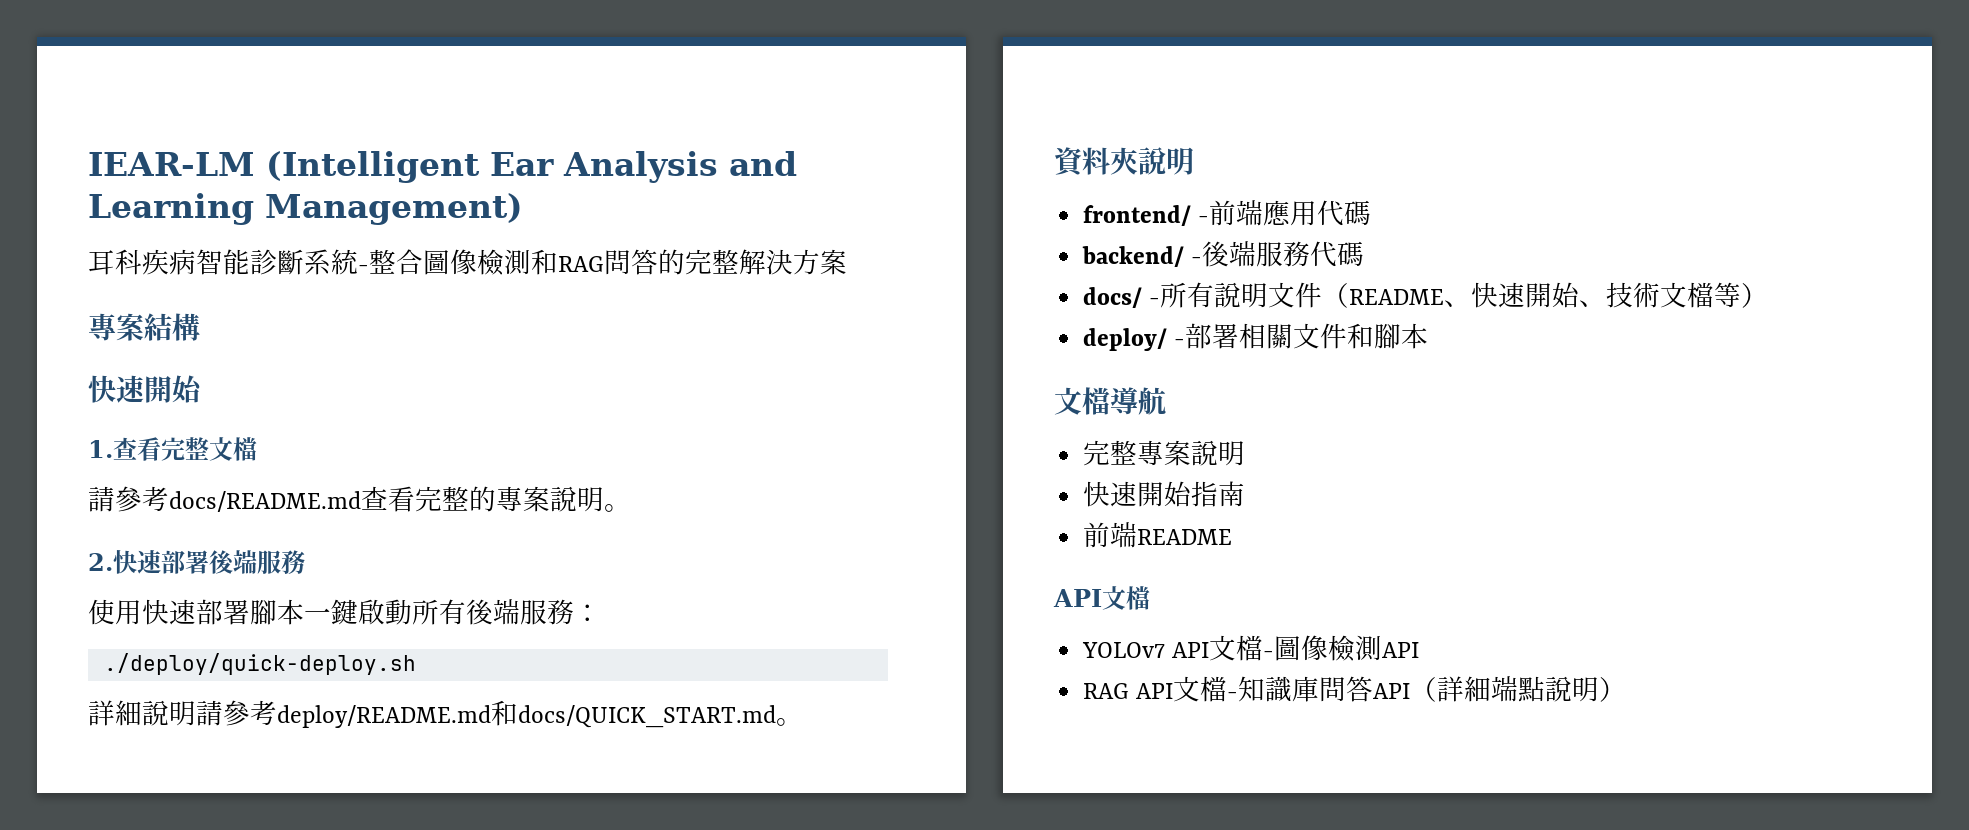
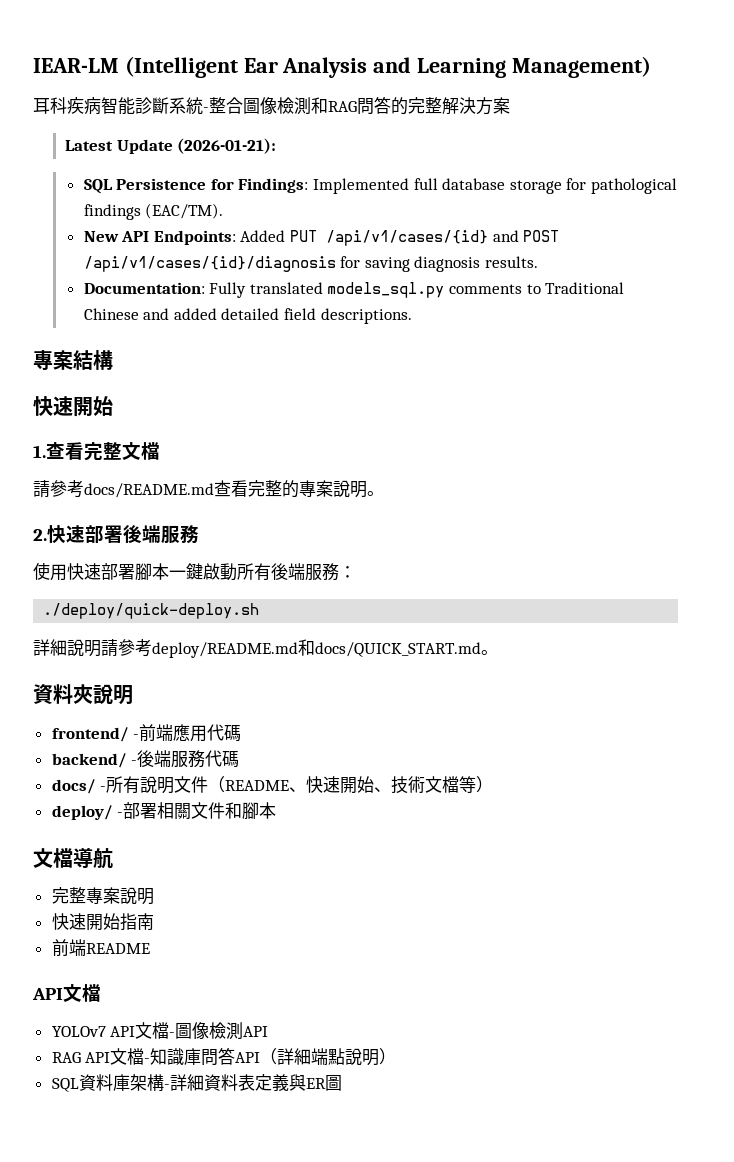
+ Latest Update (2026-01-21):
+ SQL Persistence for Findings: Implemented full database storage for pathological findings (EAC/TM).
+ New API Endpoints: Added PUT /api/v1/cases/{id} and POST /api/v1/cases/{id}/diagnosis for saving diagnosis results.
+ Documentation: Fully translated models_sql.py comments to Traditional Chinese and added detailed field descriptions.
+ SQL資料庫架構-詳細資料表定義與ER圖

